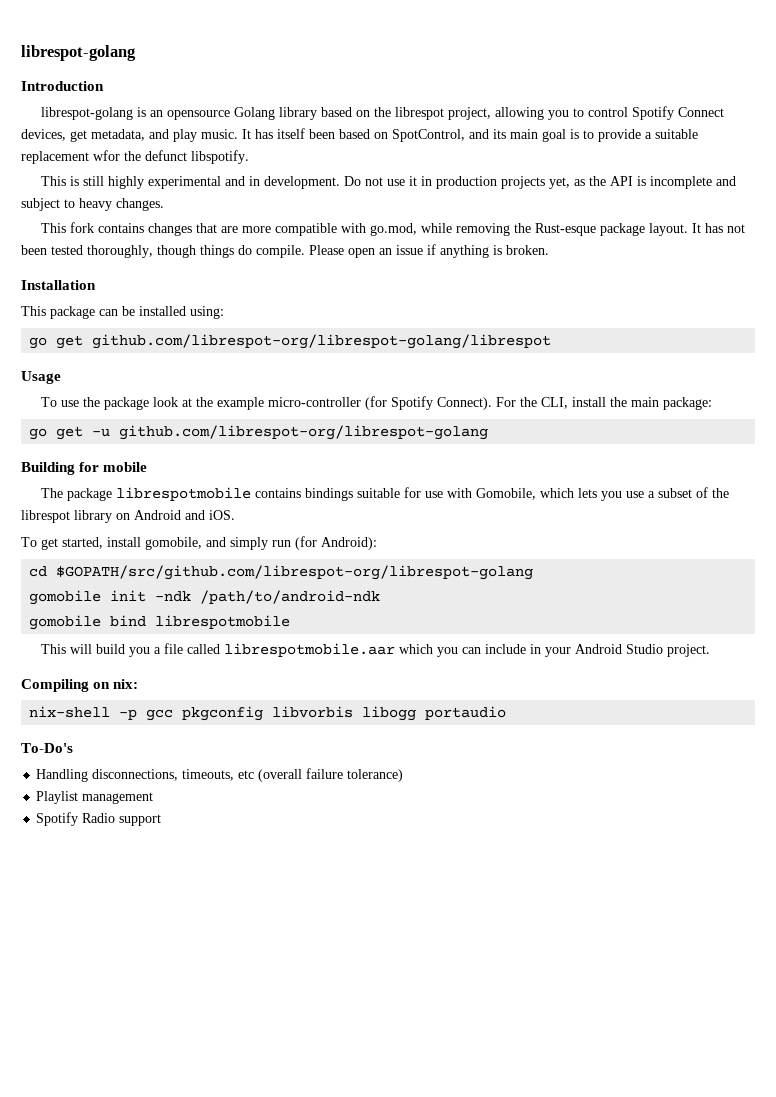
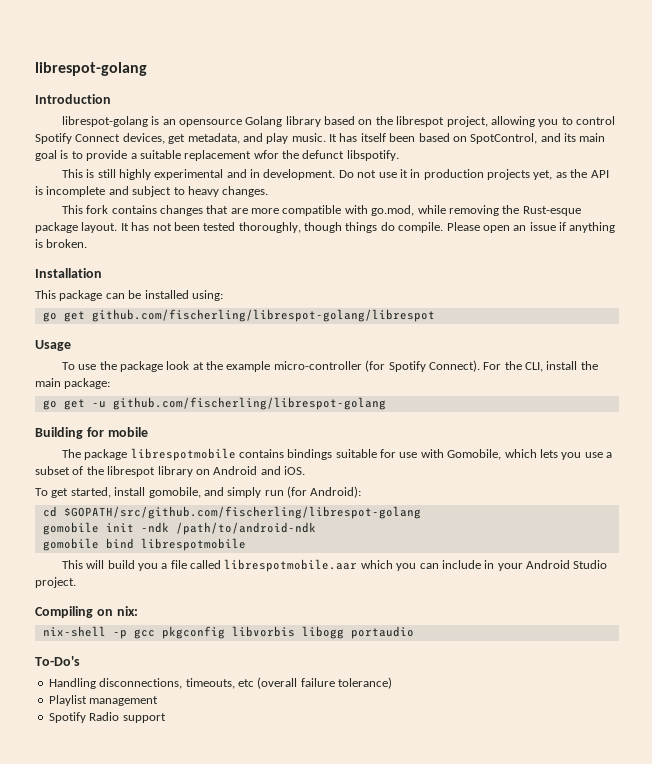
- go get github.com/librespot-org/librespot-golang/librespot
+ go get github.com/fischerling/librespot-golang/librespot
- go get -u github.com/librespot-org/librespot-golang
+ go get -u github.com/fischerling/librespot-golang
- cd $GOPATH/src/github.com/librespot-org/librespot-golang
+ cd $GOPATH/src/github.com/fischerling/librespot-golang

